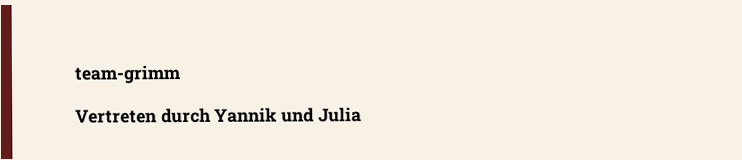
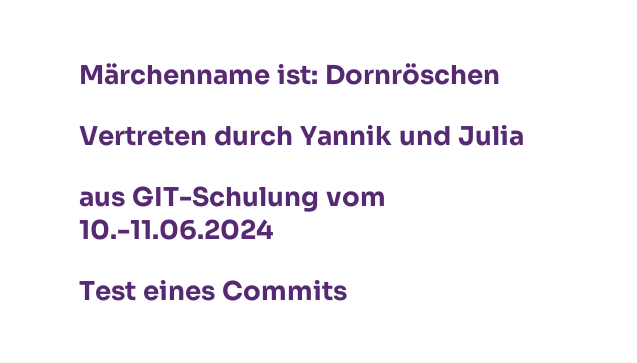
- team-grimm
+ Märchenname ist: Dornröschen
+ aus GIT-Schulung vom 10.-11.06.2024
+ Test eines Commits

